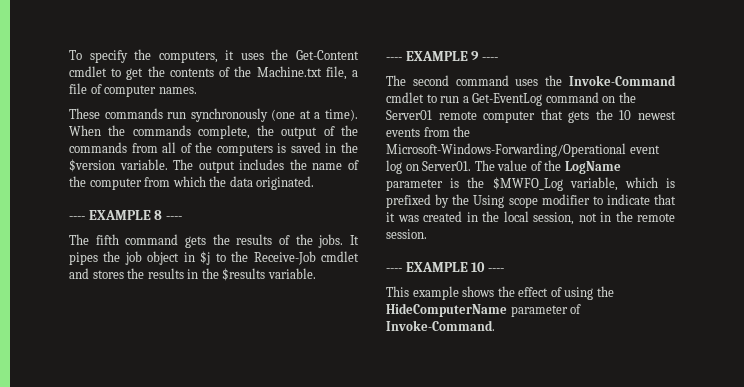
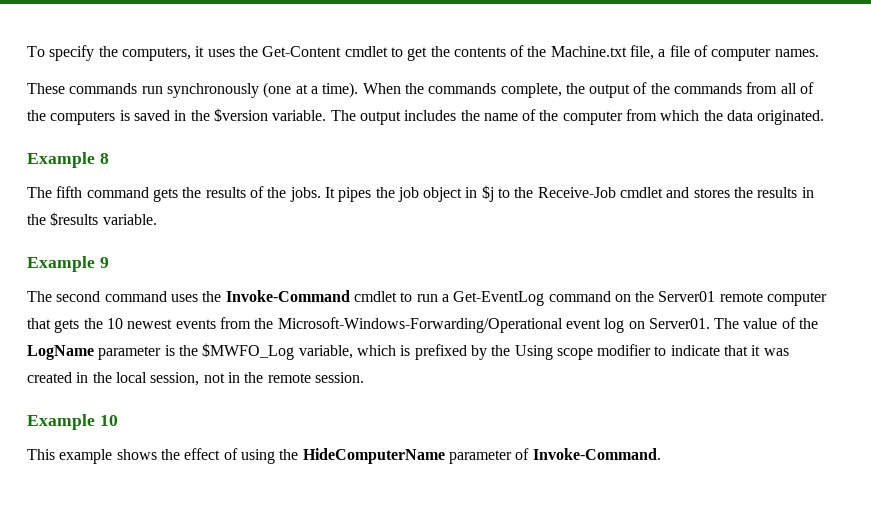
- ---- EXAMPLE 8 ----
+ Example 8
- ---- EXAMPLE 9 ----
+ Example 9
- ---- EXAMPLE 10 ----
+ Example 10

